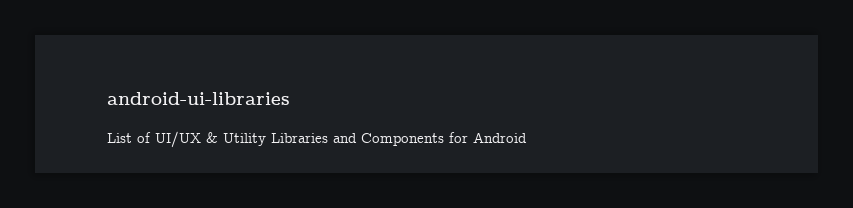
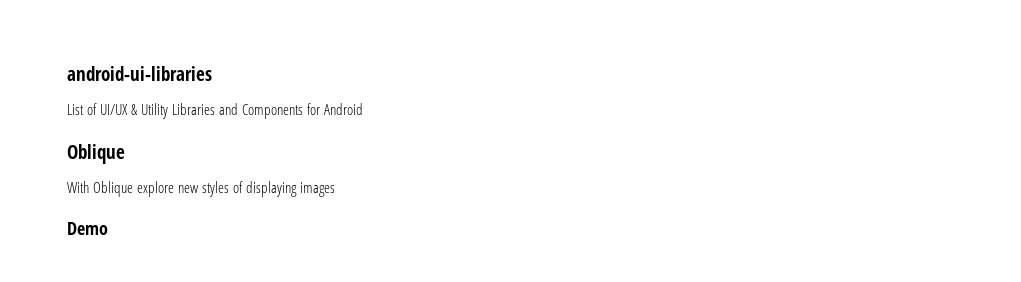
  List of UI/UX & Utility Libraries and Components for Android
+ Oblique
+ With Oblique explore new styles of displaying images
+ Demo

